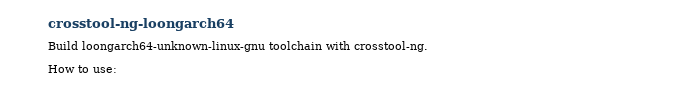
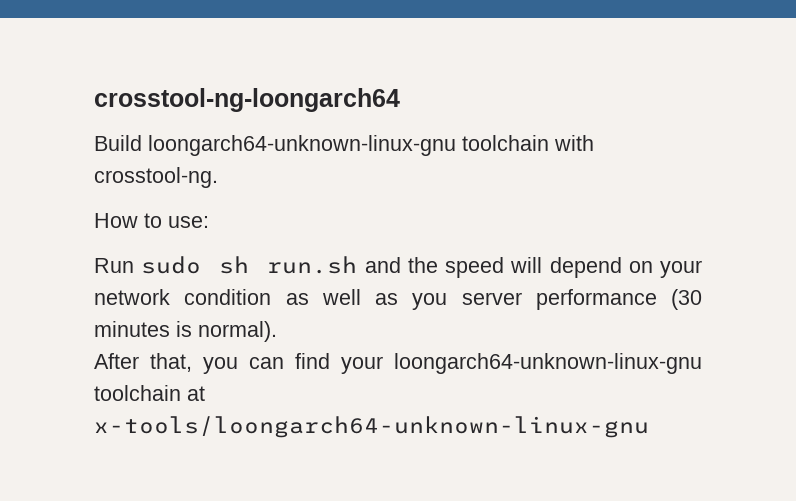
+ Run sudo sh run.sh and the speed will depend on your network condition as well as you server performance (30 minutes is normal).
+ After that, you can find your loongarch64-unknown-linux-gnu toolchain at x-tools/loongarch64-unknown-linux-gnu

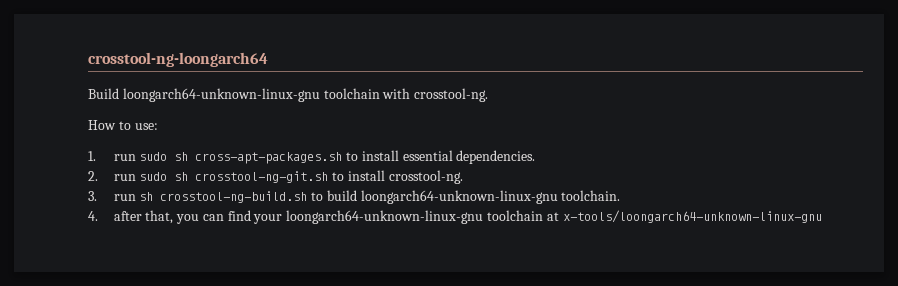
- Run sudo sh run.sh and the speed will depend on your network condition as well as you server performance (30 minutes is normal).
- After that, you can find your loongarch64-unknown-linux-gnu toolchain at x-tools/loongarch64-unknown-linux-gnu
+ 1. run sudo sh cross-apt-packages.sh to install essential dependencies.
+ 2. run sudo sh crosstool-ng-git.sh to install crosstool-ng.
+ 3. run sh crosstool-ng-build.sh to build loongarch64-unknown-linux-gnu toolchain.
+ 4. after that, you can find your loongarch64-unknown-linux-gnu toolchain at x-tools/loongarch64-unknown-linux-gnu

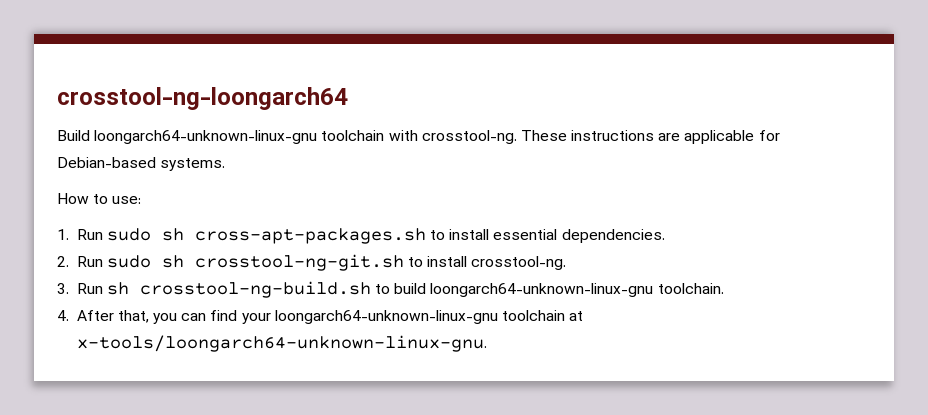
+ These instructions are applicable for Debian-based systems.
- 1. run sudo sh cross-apt-packages.sh to install essential dependencies.
+ 1. Run sudo sh cross-apt-packages.sh to install essential dependencies.
- 2. run sudo sh crosstool-ng-git.sh to install crosstool-ng.
+ 2. Run sudo sh crosstool-ng-git.sh to install crosstool-ng.
- 3. run sh crosstool-ng-build.sh to build loongarch64-unknown-linux-gnu toolchain.
+ 3. Run sh crosstool-ng-build.sh to build loongarch64-unknown-linux-gnu toolchain.
- 4. after that, you can find your loongarch64-unknown-linux-gnu toolchain at x-tools/loongarch64-unknown-linux-gnu
+ 4. After that, you can find your loongarch64-unknown-linux-gnu toolchain at x-tools/loongarch64-unknown-linux-gnu.

